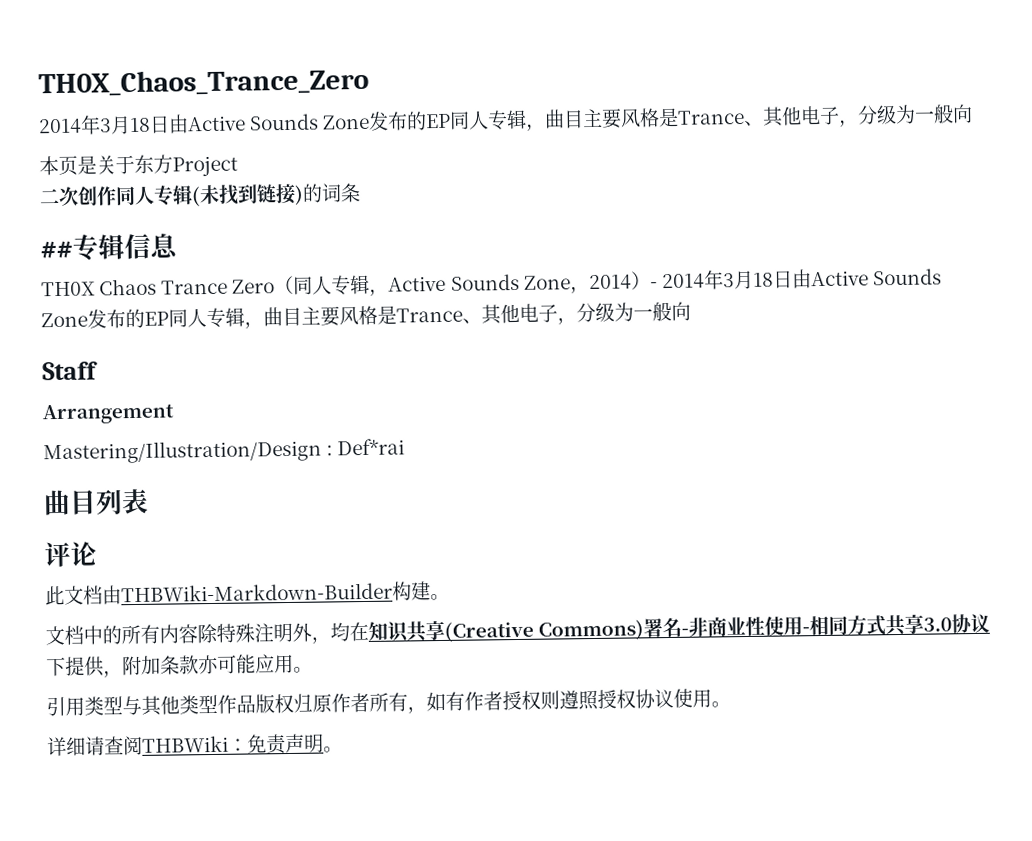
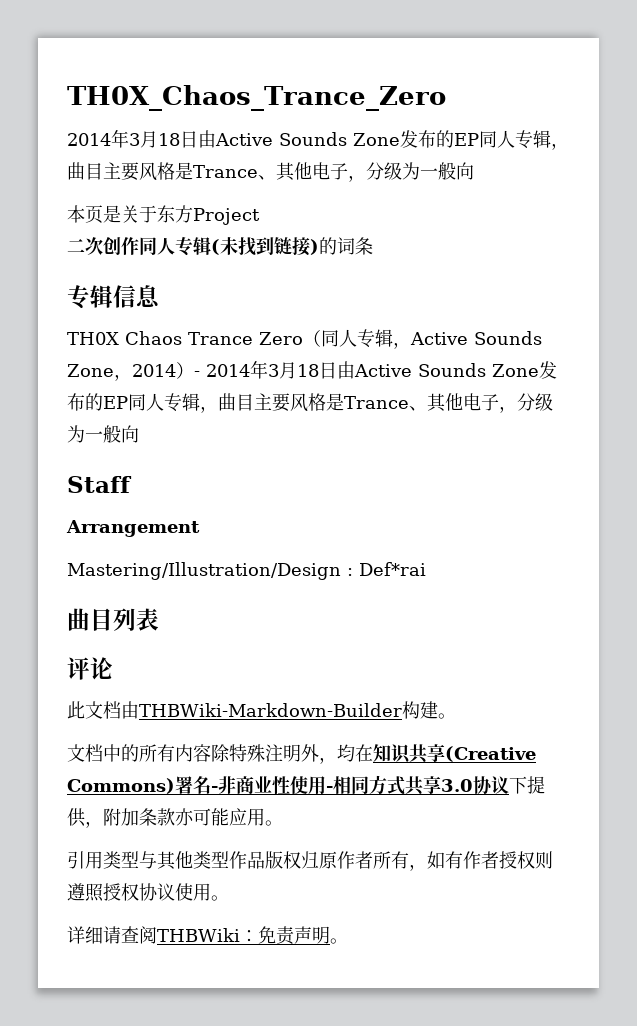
- ##专辑信息
+ 专辑信息

